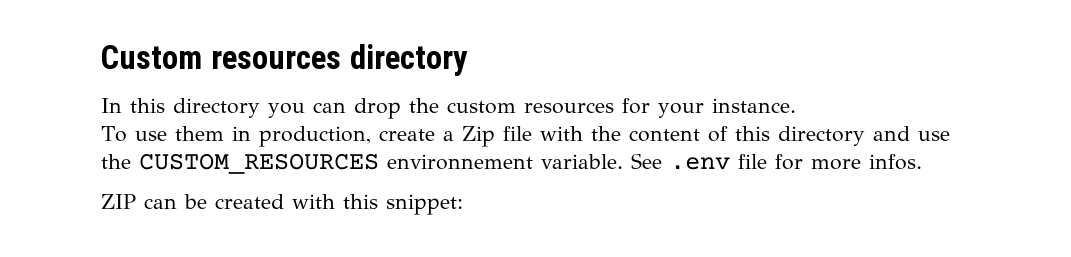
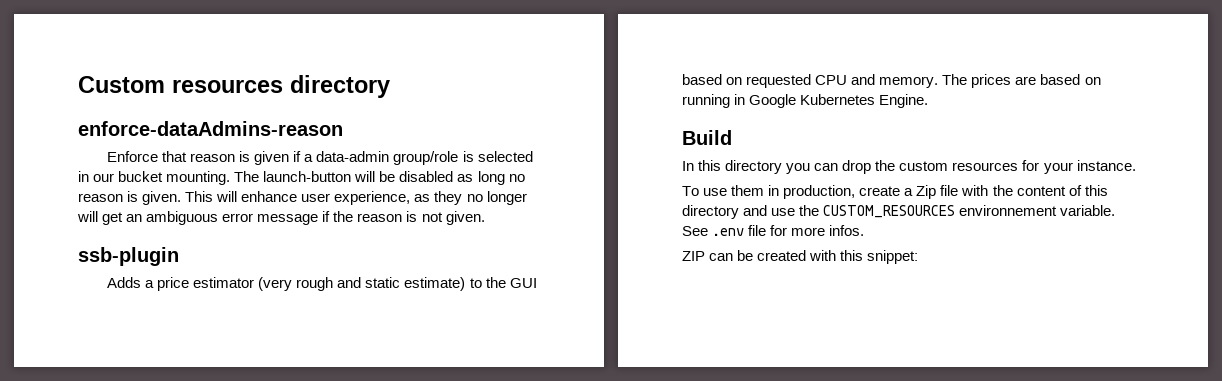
+ enforce-dataAdmins-reason
+ Enforce that reason is given if a data-admin group/role is selected in our bucket mounting. The launch-button will be disabled as long no reason is given. This will enhance user experience, as they no longer will get an ambiguous error message if the reason is not given.
+ ssb-plugin
+ Adds a price estimator (very rough and static estimate) to the GUI based on requested CPU and memory. The prices are based on running in Google Kubernetes Engine.
+ Build

